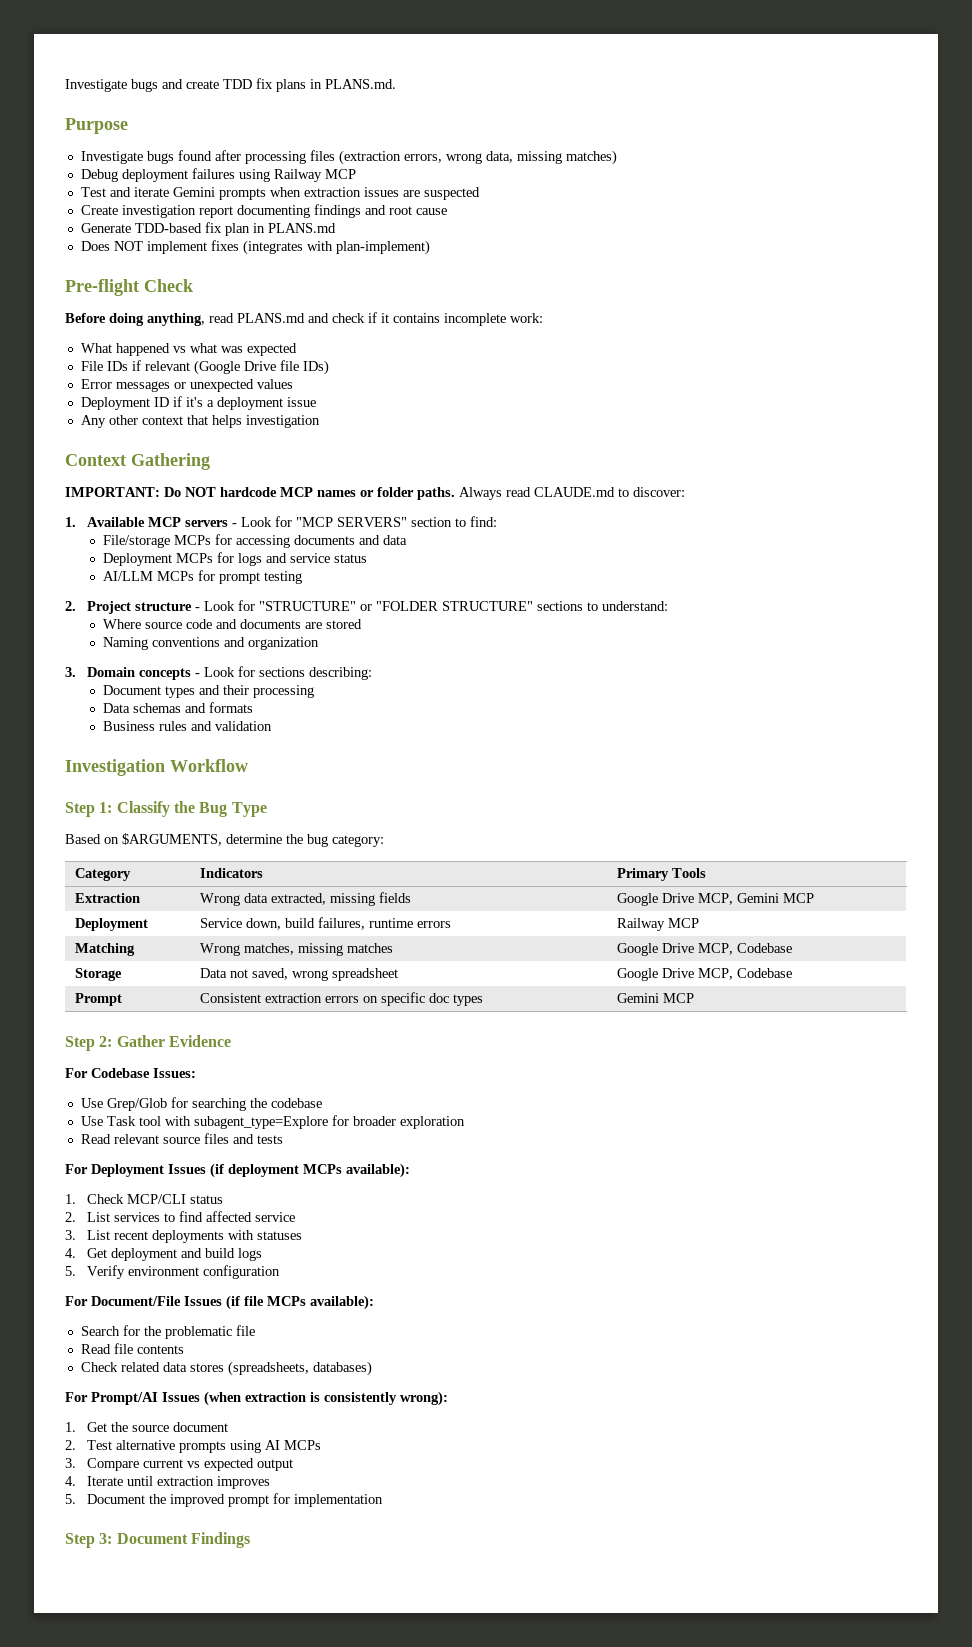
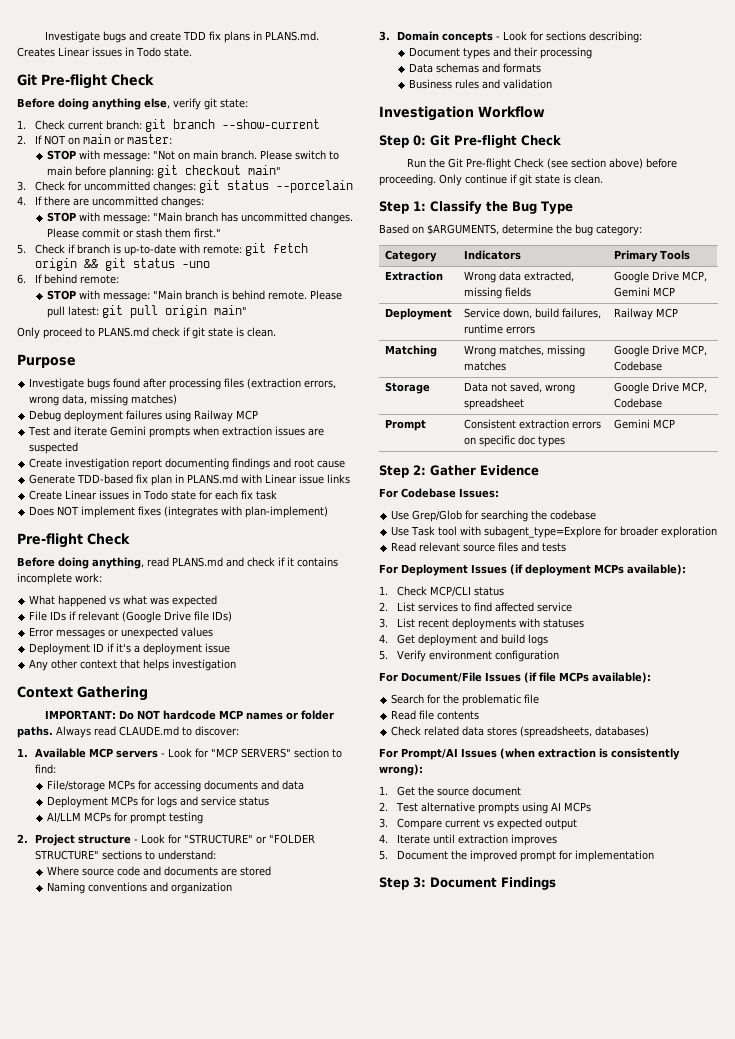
- Investigate bugs and create TDD fix plans in PLANS.md.
+ Investigate bugs and create TDD fix plans in PLANS.md. Creates Linear issues in Todo state.
+ Git Pre-flight Check
+ Before doing anything else, verify git state:
+ 1. Check current branch: git branch --show-current
+ 2. If NOT on main or master:
+ STOP with message: "Not on main branch. Please switch to main before planning: git checkout main"
+ 3. Check for uncommitted changes: git status --porcelain
+ 4. If there are uncommitted changes:
+ STOP with message: "Main branch has uncommitted changes. Please commit or stash them first."
+ 5. Check if branch is up-to-date with remote: git fetch origin && git status -uno
+ 6. If behind remote:
+ STOP with message: "Main branch is behind remote. Please pull latest: git pull origin main"
+ Only proceed to PLANS.md check if git state is clean.
- Generate TDD-based fix plan in PLANS.md
+ Generate TDD-based fix plan in PLANS.md with Linear issue links
+ Create Linear issues in Todo state for each fix task
+ Step 0: Git Pre-flight Check
+ Run the Git Pre-flight Check (see section above) before proceeding. Only continue if git state is clean.

